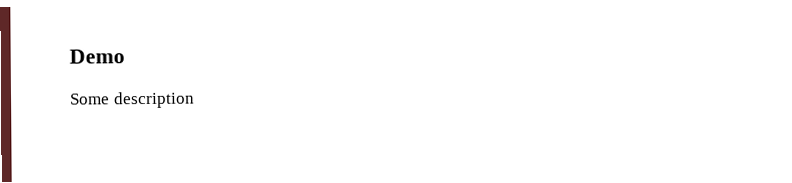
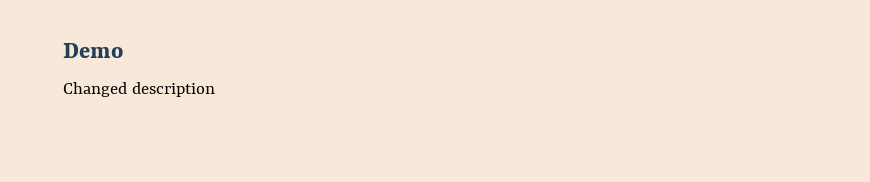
- Some description
+ Changed description

